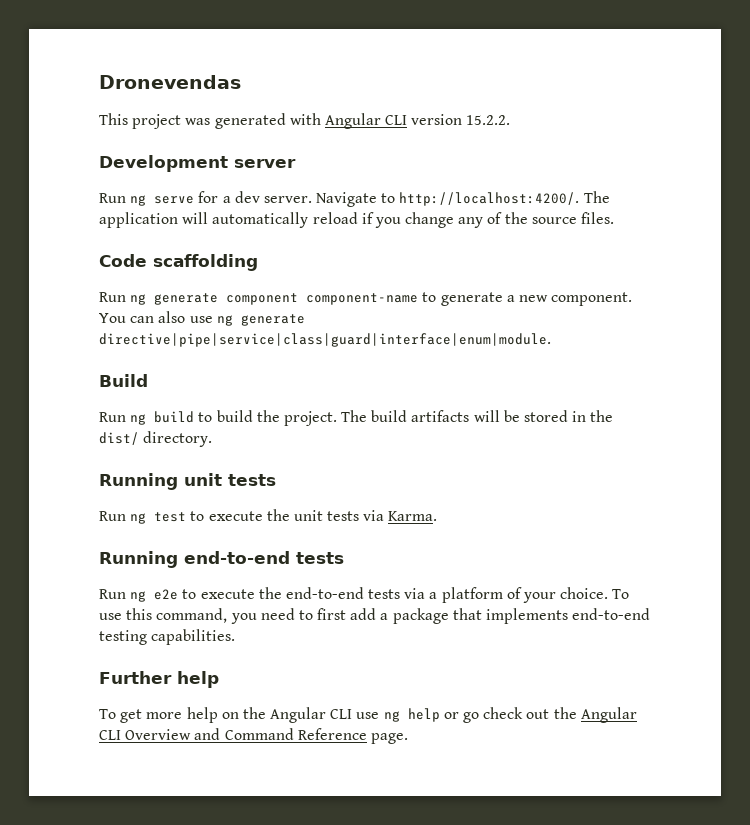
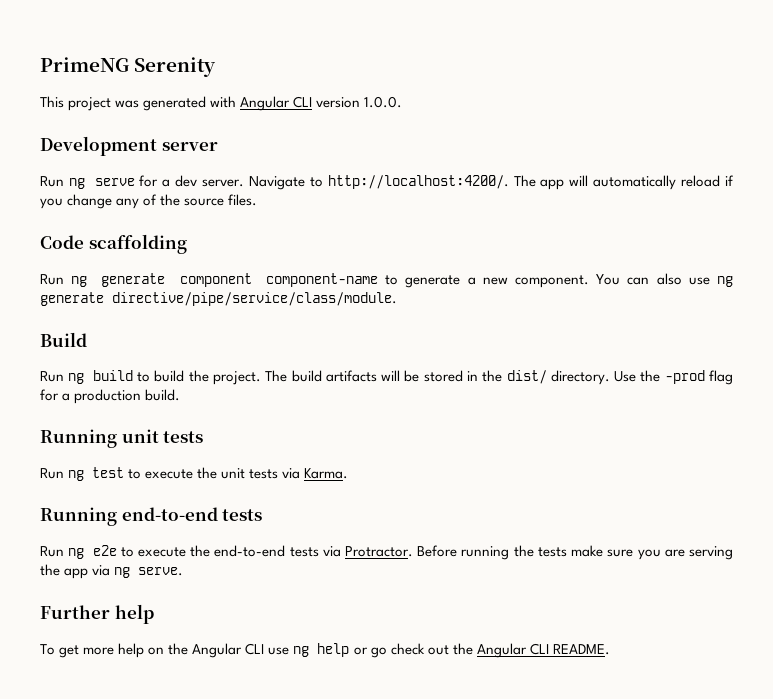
- Dronevendas
+ PrimeNG Serenity
- This project was generated with Angular CLI version 15.2.2.
+ This project was generated with Angular CLI version 1.0.0.
- The application will automatically reload if you change any of the source files.
+ The app will automatically reload if you change any of the source files.
- You can also use ng generate directive|pipe|service|class|guard|interface|enum|module.
+ You can also use ng generate directive/pipe/service/class/module.
+ Use the -prod flag for a production build.
- Run ng e2e to execute the end-to-end tests via a platform of your choice. To use this command, you need to first add a package that implements end-to-end testing capabilities.
+ Run ng e2e to execute the end-to-end tests via Protractor. Before running the tests make sure you are serving the app via ng serve.
- To get more help on the Angular CLI use ng help or go check out the Angular CLI Overview and Command Reference page.
+ To get more help on the Angular CLI use ng help or go check out the Angular CLI README.

